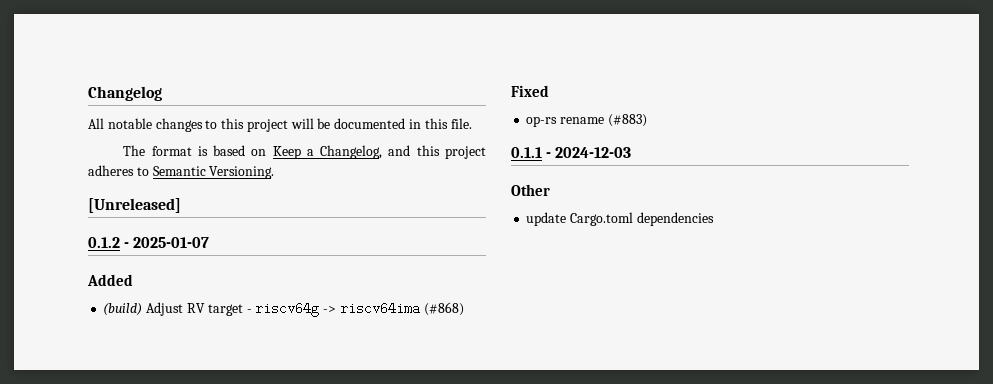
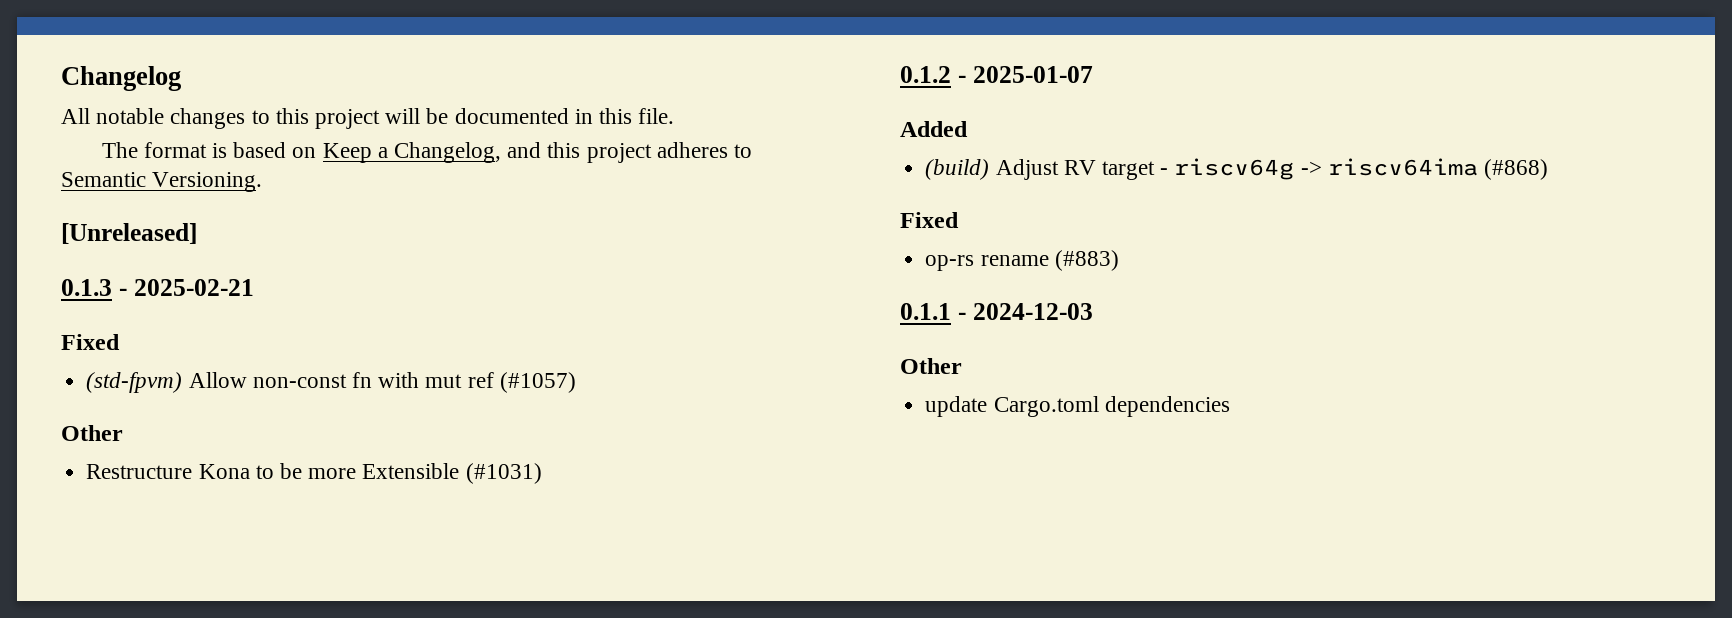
+ 0.1.3 - 2025-02-21
+ Fixed
+ (std-fpvm) Allow non-const fn with mut ref (#1057)
+ Other
+ Restructure Kona to be more Extensible (#1031)

